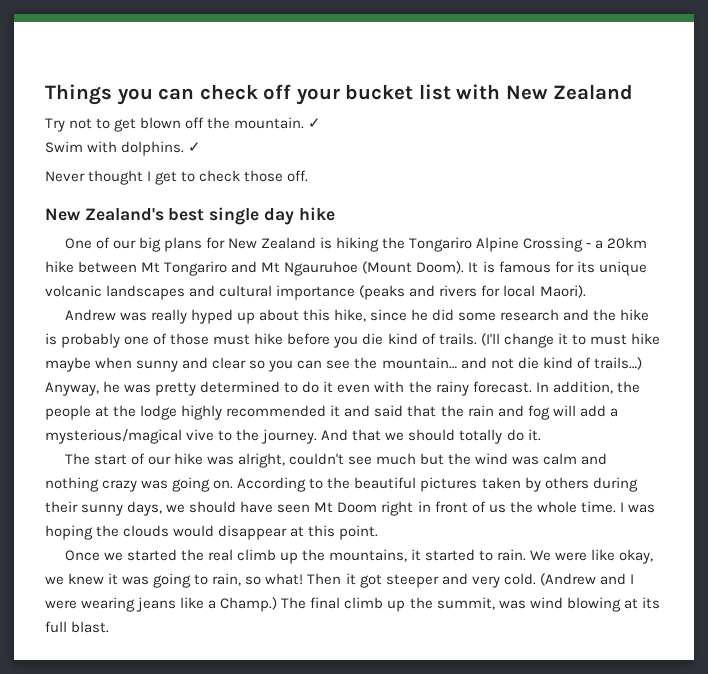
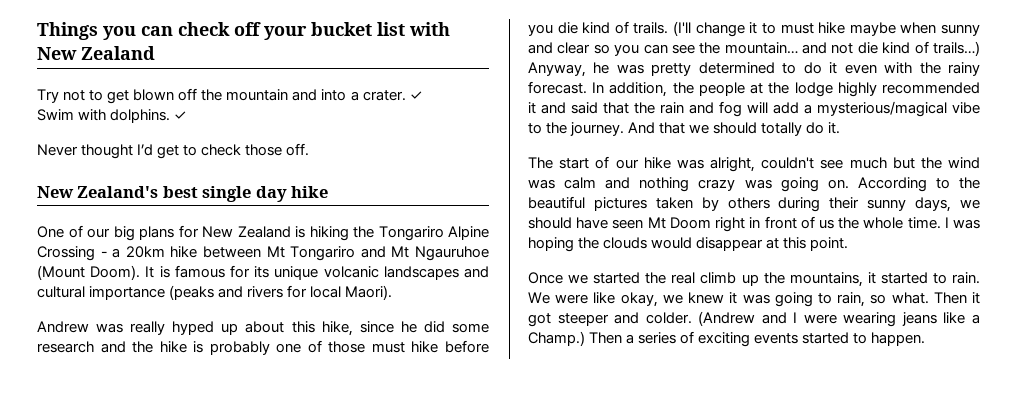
- Try not to get blown off the mountain.
+ Try not to get blown off the mountain and into a crater.
- Never thought I get to check those off.
+ Never thought I’d get to check those off.
- In addition, the people at the lodge highly recommended it and said that the rain and fog will add a mysterious/magical vive to the journey.
+ In addition, the people at the lodge highly recommended it and said that the rain and fog will add a mysterious/magical vibe to the journey.
- We were like okay, we knew it was going to rain, so what!
+ We were like okay, we knew it was going to rain, so what.
- Then it got steeper and very cold.
+ Then it got steeper and colder.
- The final climb up the summit, was wind blowing at its full blast.
+ Then a series of exciting events started to happen.

